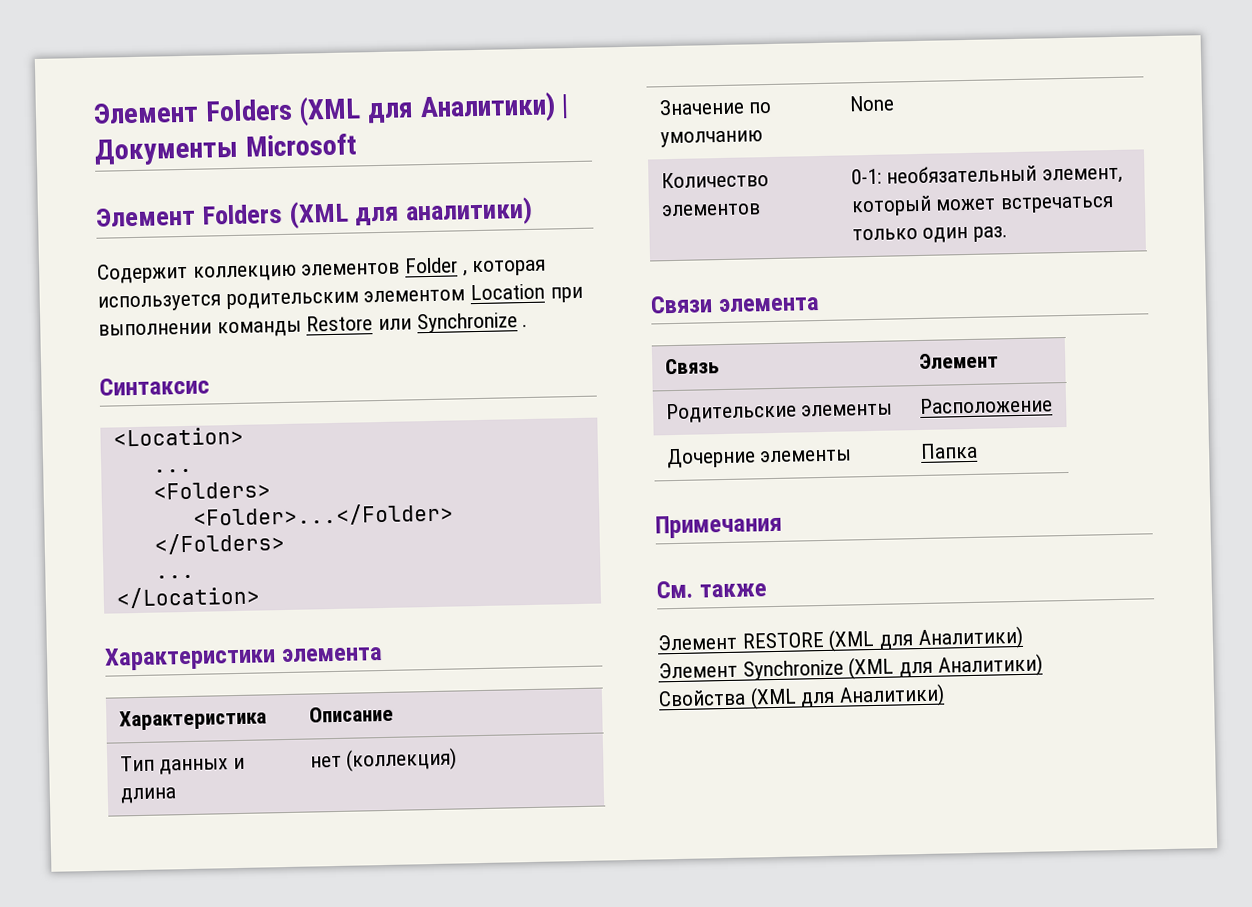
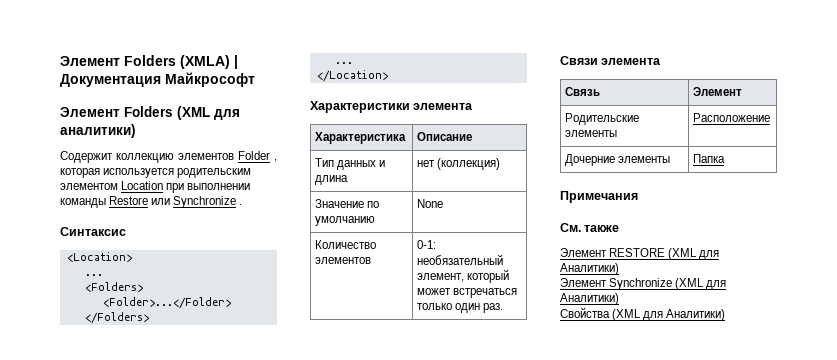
- Элемент Folders (XML для Аналитики) | Документы Microsoft
+ Элемент Folders (XMLA) | Документация Майкрософт

